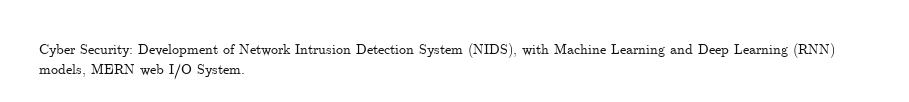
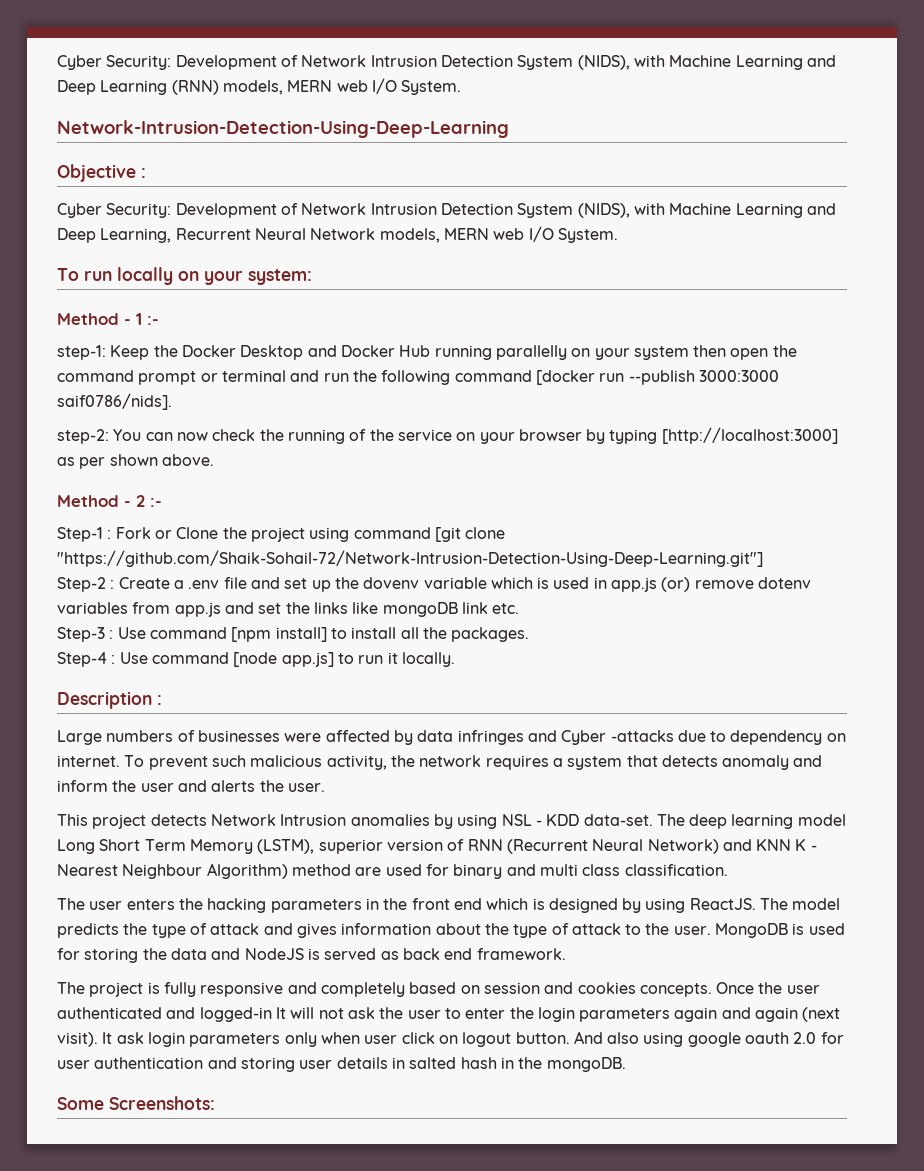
+ Network-Intrusion-Detection-Using-Deep-Learning
+ Objective :
+ Cyber Security: Development of Network Intrusion Detection System (NIDS), with Machine Learning and Deep Learning, Recurrent Neural Network models, MERN web I/O System.
+ To run locally on your system:
+ Method - 1 :-
+ step-1: Keep the Docker Desktop and Docker Hub running parallelly on your system then open the command prompt or terminal and run the following command [docker run --publish 3000:3000 saif0786/nids].
+ step-2: You can now check the running of the service on your browser by typing [http://localhost:3000] as per shown above.
+ Method - 2 :-
+ Step-1 : Fork or Clone the project using command [git clone "https://github.com/Shaik-Sohail-72/Network-Intrusion-Detection-Using-Deep-Learning.git"]
+ Step-2 : Create a .env file and set up the dovenv variable which is used in app.js (or) remove dotenv variables from app.js and set the links like mongoDB link etc.
+ Step-3 : Use command [npm install] to install all the packages.
+ Step-4 : Use command [node app.js] to run it locally.
+ Description :
+ Large numbers of businesses were affected by data infringes and Cyber -attacks due to dependency on internet. To prevent such malicious activity, the network requires a system that detects anomaly and inform the user and alerts the user.
+ This project detects Network Intrusion anomalies by using NSL - KDD data-set. The deep learning model Long Short Term Memory (LSTM), superior version of RNN (Recurrent Neural Network) and KNN K - Nearest Neighbour Algorithm) method are used for binary and multi class classification.
+ The user enters the hacking parameters in the front end which is designed by using ReactJS. The model predicts the type of attack and gives information about the type of attack to the user. MongoDB is used for storing the data and NodeJS is served as back end framework.
+ The project is fully responsive and completely based on session and cookies concepts. Once the user authenticated and logged-in It will not ask the user to enter the login parameters again and again (next visit). It ask login parameters only when user click on logout button. And also using google oauth 2.0 for user authentication and storing user details in salted hash in the mongoDB.
+ Some Screenshots:

